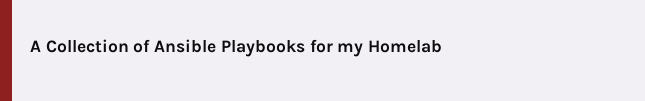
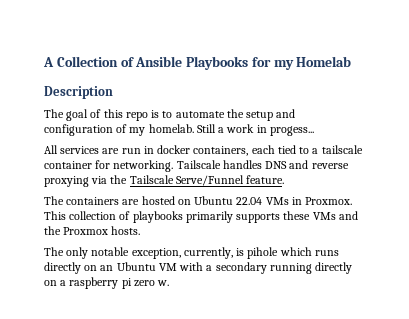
+ Description
+ The goal of this repo is to automate the setup and configuration of my homelab. Still a work in progess...
+ All services are run in docker containers, each tied to a tailscale container for networking. Tailscale handles DNS and reverse proxying via the Tailscale Serve/Funnel feature.
+ The containers are hosted on Ubuntu 22.04 VMs in Proxmox. This collection of playbooks primarily supports these VMs and the Proxmox hosts.
+ The only notable exception, currently, is pihole which runs directly on an Ubuntu VM with a secondary running directly on a raspberry pi zero w.

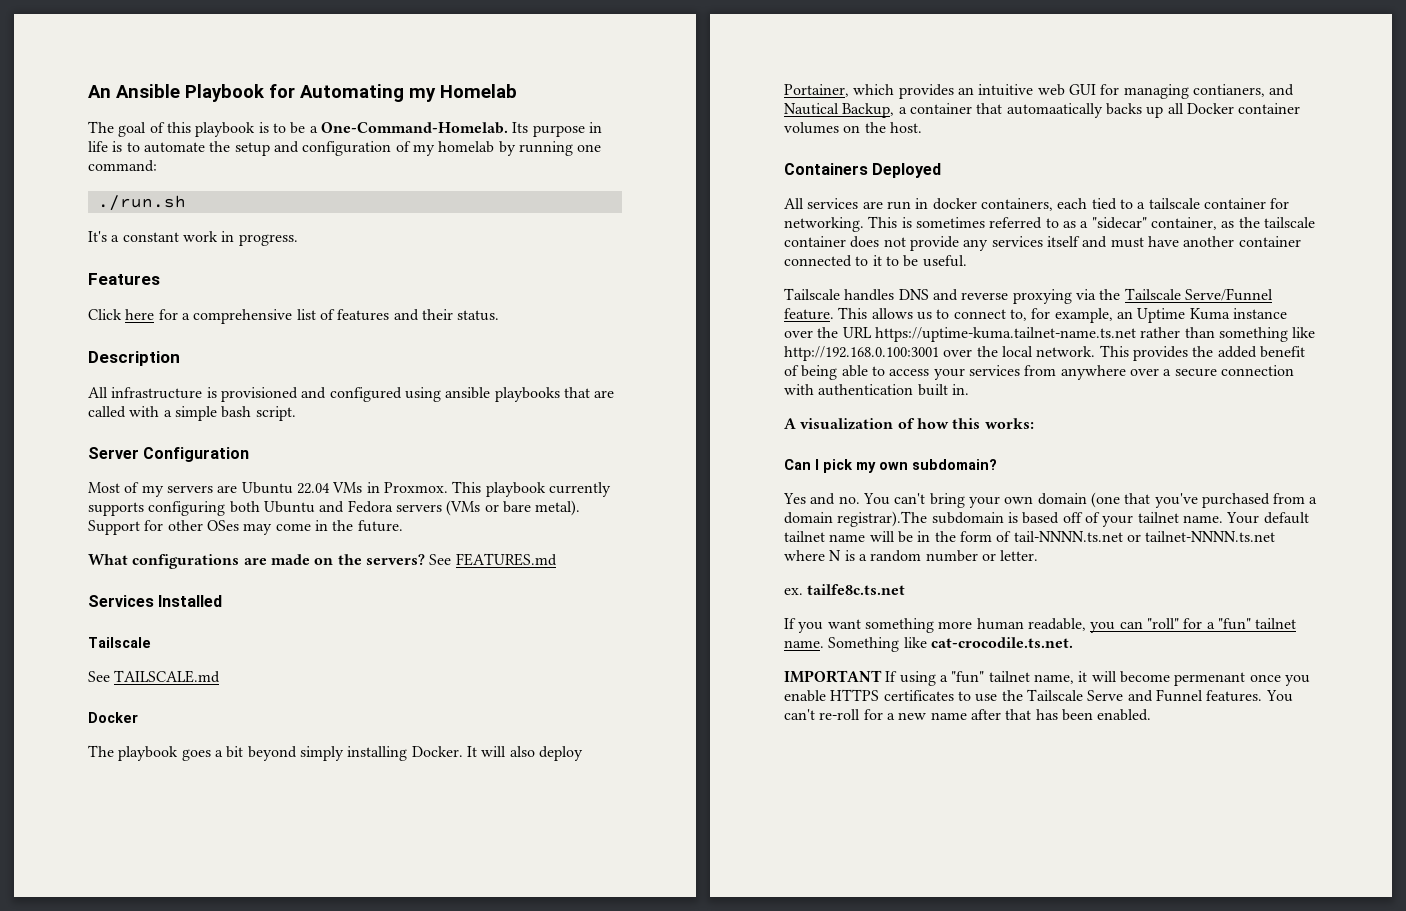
- A Collection of Ansible Playbooks for my Homelab
+ An Ansible Playbook for Automating my Homelab
- Description
- The goal of this repo is to automate the setup and configuration of my homelab. Still a work in progess...
+ The goal of this playbook is to be a One-Command-Homelab. Its purpose in life is to automate the setup and configuration of my homelab by running one command:
+ ./run.sh
+ It's a constant work in progress.
+ Features
+ Click here for a comprehensive list of features and their status.
+ Description
+ All infrastructure is provisioned and configured using ansible playbooks that are called with a simple bash script.
+ Server Configuration
+ Most of my servers are Ubuntu 22.04 VMs in Proxmox. This playbook currently supports configuring both Ubuntu and Fedora servers (VMs or bare metal). Support for other OSes may come in the future.
+ What configurations are made on the servers? See FEATURES.md
+ Services Installed
+ Tailscale
+ See TAILSCALE.md
+ Docker
+ The playbook goes a bit beyond simply installing Docker. It will also deploy Portainer, which provides an intuitive web GUI for managing contianers, and Nautical Backup, a container that automaatically backs up all Docker container volumes on the host.
+ Containers Deployed
- All services are run in docker containers, each tied to a tailscale container for networking. Tailscale handles DNS and reverse proxying via the Tailscale Serve/Funnel feature.
- The containers are hosted on Ubuntu 22.04 VMs in Proxmox. This collection of playbooks primarily supports these VMs and the Proxmox hosts.
- The only notable exception, currently, is pihole which runs directly on an Ubuntu VM with a secondary running directly on a raspberry pi zero w.
+ All services are run in docker containers, each tied to a tailscale container for networking. This is sometimes referred to as a "sidecar" container, as the tailscale container does not provide any services itself and must have another container connected to it to be useful.
+ Tailscale handles DNS and reverse proxying via the Tailscale Serve/Funnel feature. This allows us to connect to, for example, an Uptime Kuma instance over the URL https://uptime-kuma.tailnet-name.ts.net rather than something like http://192.168.0.100:3001 over the local network. This provides the added benefit of being able to access your services from anywhere over a secure connection with authentication built in.
+ A visualization of how this works:
+ Can I pick my own subdomain?
+ Yes and no. You can't bring your own domain (one that you've purchased from a domain registrar).The subdomain is based off of your tailnet name. Your default tailnet name will be in the form of tail-NNNN.ts.net or tailnet-NNNN.ts.net where N is a random number or letter.
+ ex. tailfe8c.ts.net
+ If you want something more human readable, you can "roll" for a "fun" tailnet name. Something like cat-crocodile.ts.net.
+ IMPORTANT If using a "fun" tailnet name, it will become permenant once you enable HTTPS certificates to use the Tailscale Serve and Funnel features. You can't re-roll for a new name after that has been enabled.

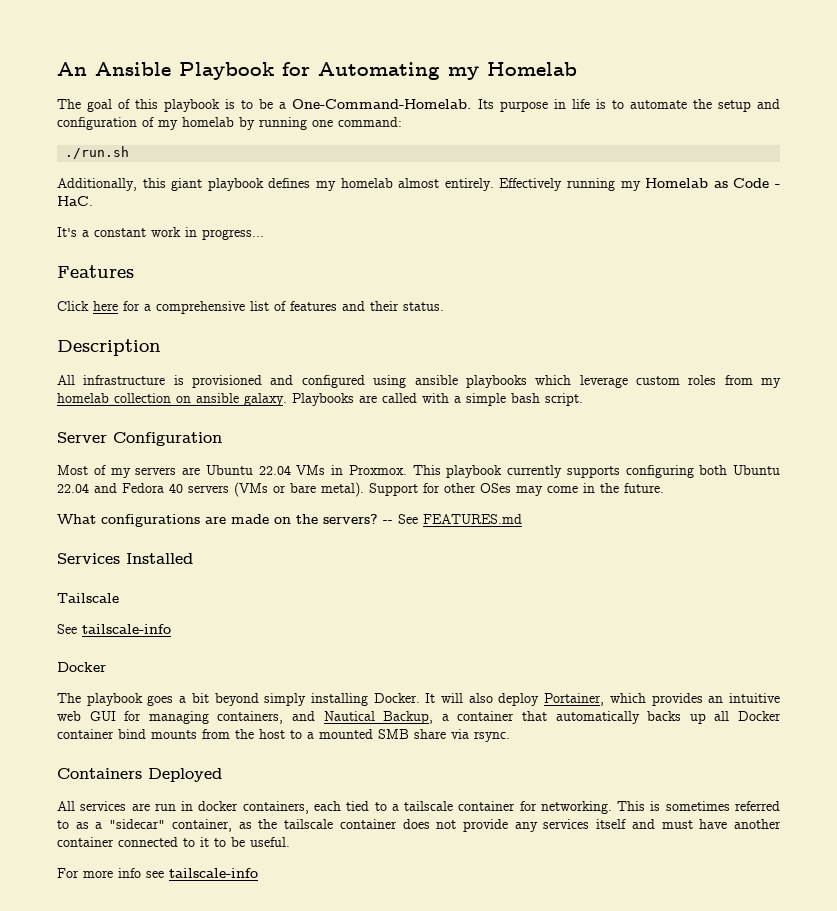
+ Additionally, this giant playbook defines my homelab almost entirely. Effectively running my Homelab as Code - HaC.
- It's a constant work in progress.
+ It's a constant work in progress...
- All infrastructure is provisioned and configured using ansible playbooks that are called with a simple bash script.
+ All infrastructure is provisioned and configured using ansible playbooks which leverage custom roles from my homelab collection on ansible galaxy. Playbooks are called with a simple bash script.
- This playbook currently supports configuring both Ubuntu and Fedora servers (VMs or bare metal).
+ This playbook currently supports configuring both Ubuntu 22.04 and Fedora 40 servers (VMs or bare metal).
- See FEATURES.md
+ -- See FEATURES.md
- See TAILSCALE.md
+ See tailscale-info
- It will also deploy Portainer, which provides an intuitive web GUI for managing contianers, and Nautical Backup, a container that automaatically backs up all Docker container volumes on the host.
+ It will also deploy Portainer, which provides an intuitive web GUI for managing containers, and Nautical Backup, a container that automatically backs up all Docker container bind mounts from the host to a mounted SMB share via rsync.
- Tailscale handles DNS and reverse proxying via the Tailscale Serve/Funnel feature. This allows us to connect to, for example, an Uptime Kuma instance over the URL https://uptime-kuma.tailnet-name.ts.net rather than something like http://192.168.0.100:3001 over the local network. This provides the added benefit of being able to access your services from anywhere over a secure connection with authentication built in.
- A visualization of how this works:
- Can I pick my own subdomain?
- Yes and no. You can't bring your own domain (one that you've purchased from a domain registrar).The subdomain is based off of your tailnet name. Your default tailnet name will be in the form of tail-NNNN.ts.net or tailnet-NNNN.ts.net where N is a random number or letter.
- ex. tailfe8c.ts.net
- If you want something more human readable, you can "roll" for a "fun" tailnet name. Something like cat-crocodile.ts.net.
- IMPORTANT If using a "fun" tailnet name, it will become permenant once you enable HTTPS certificates to use the Tailscale Serve and Funnel features. You can't re-roll for a new name after that has been enabled.
+ For more info see tailscale-info

